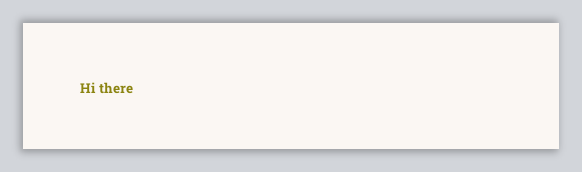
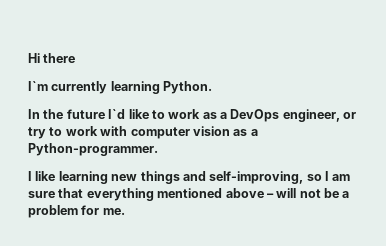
+ I`m currently learning Python.
+ In the future I`d like to work as a DevOps engineer, or try to work with computer vision as a Python-programmer.
+ I like learning new things and self-improving, so I am sure that everything mentioned above – will not be a problem for me.

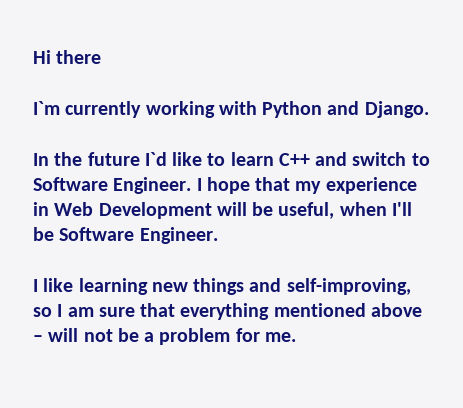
- I`m currently learning Python.
+ I`m currently working with Python and Django.
- In the future I`d like to work as a DevOps engineer, or try to work with computer vision as a Python-programmer.
+ In the future I`d like to learn C++ and switch to Software Engineer. I hope that my experience in Web Development will be useful, when I'll be Software Engineer.

